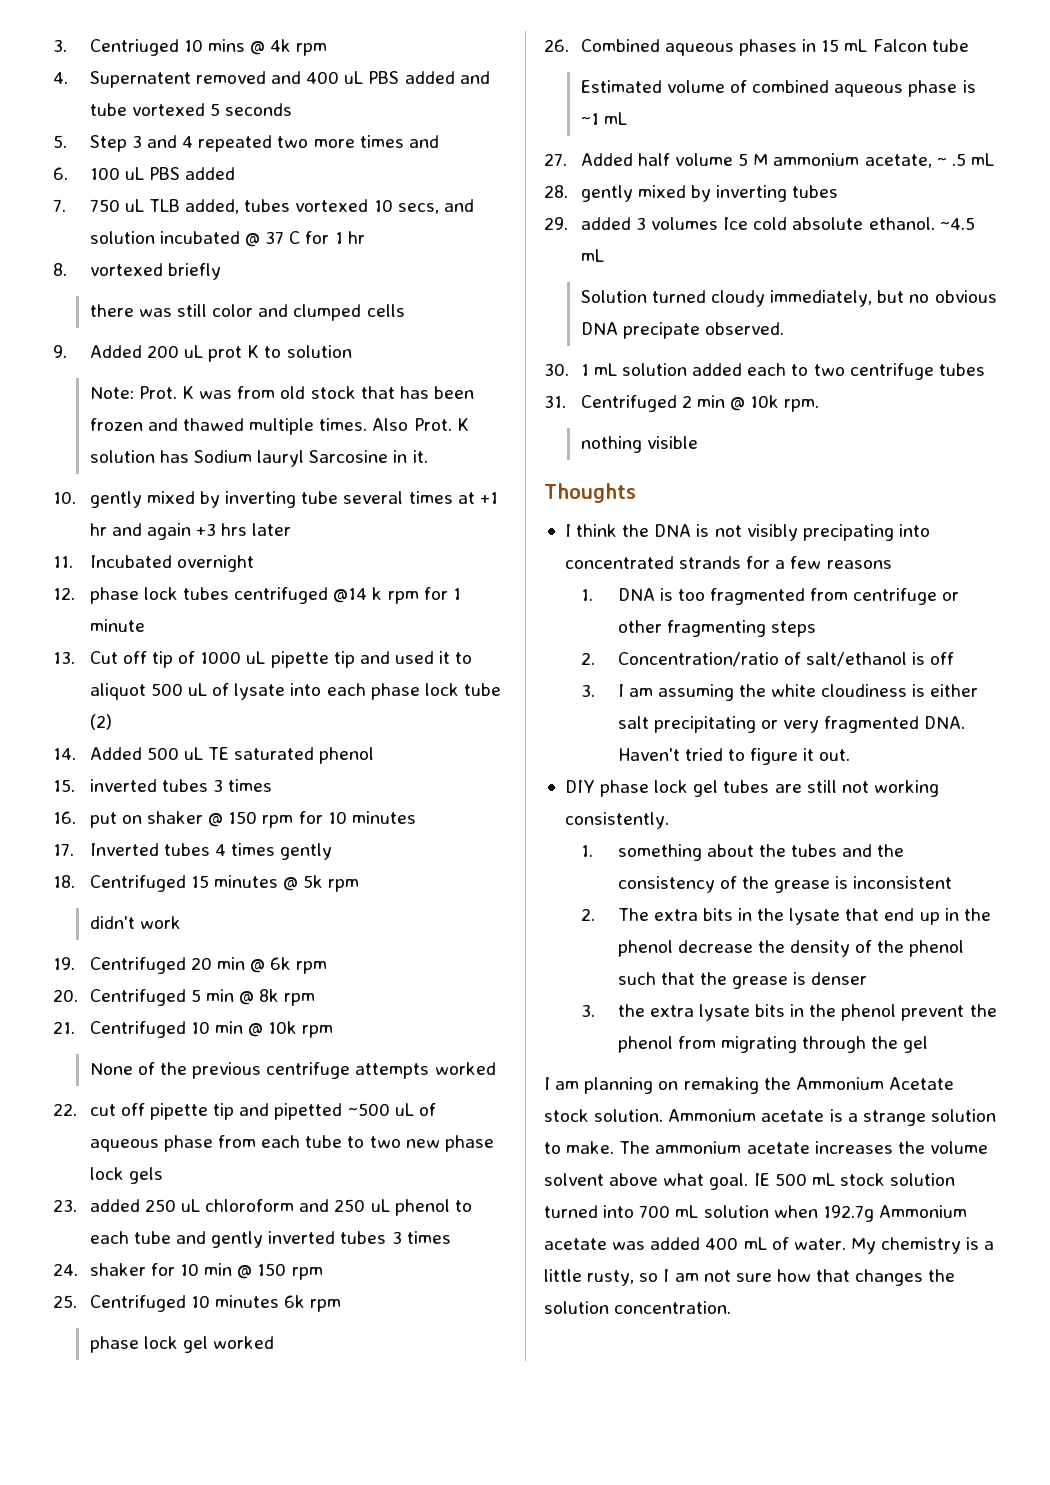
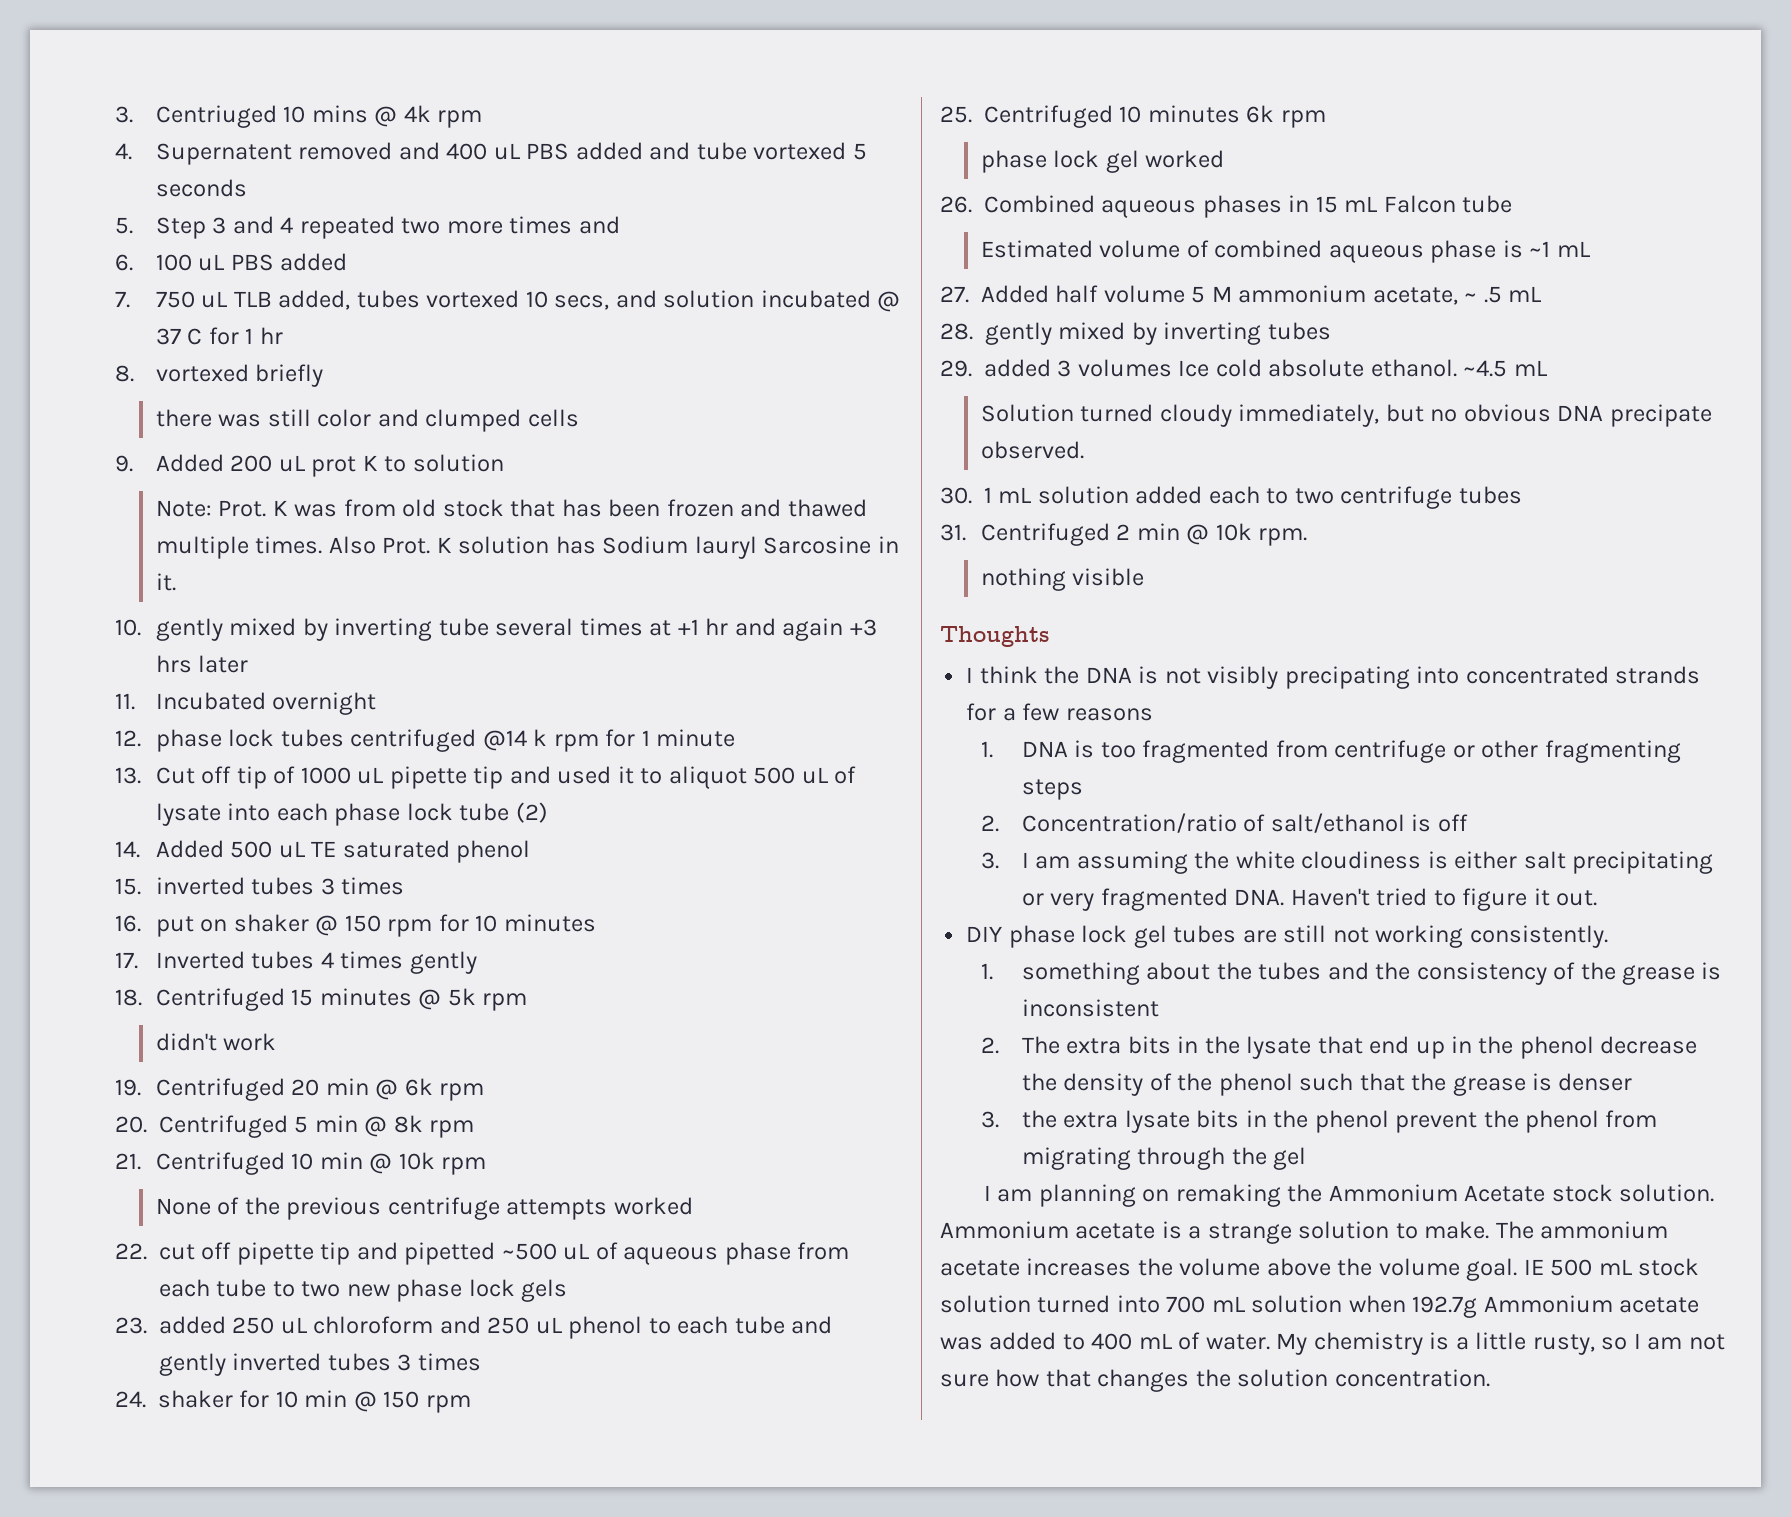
- The ammonium acetate increases the volume solvent above what goal.
+ The ammonium acetate increases the volume above the volume goal.
- IE 500 mL stock solution turned into 700 mL solution when 192.7g Ammonium acetate was added 400 mL of water.
+ IE 500 mL stock solution turned into 700 mL solution when 192.7g Ammonium acetate was added to 400 mL of water.

